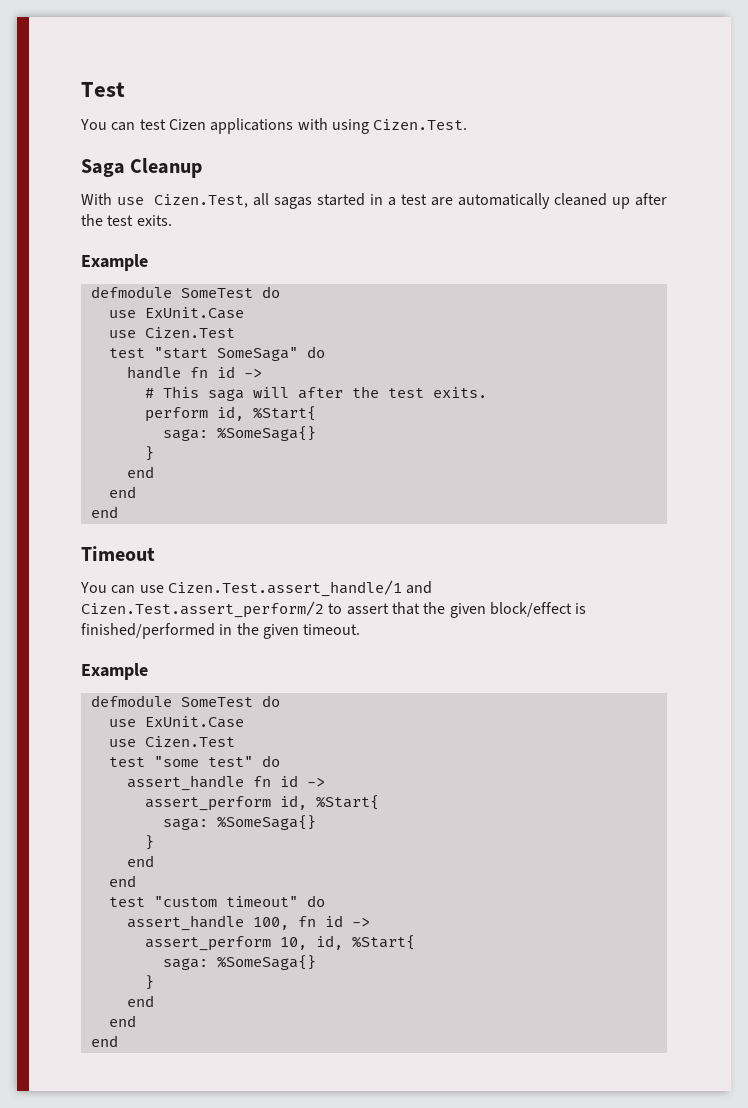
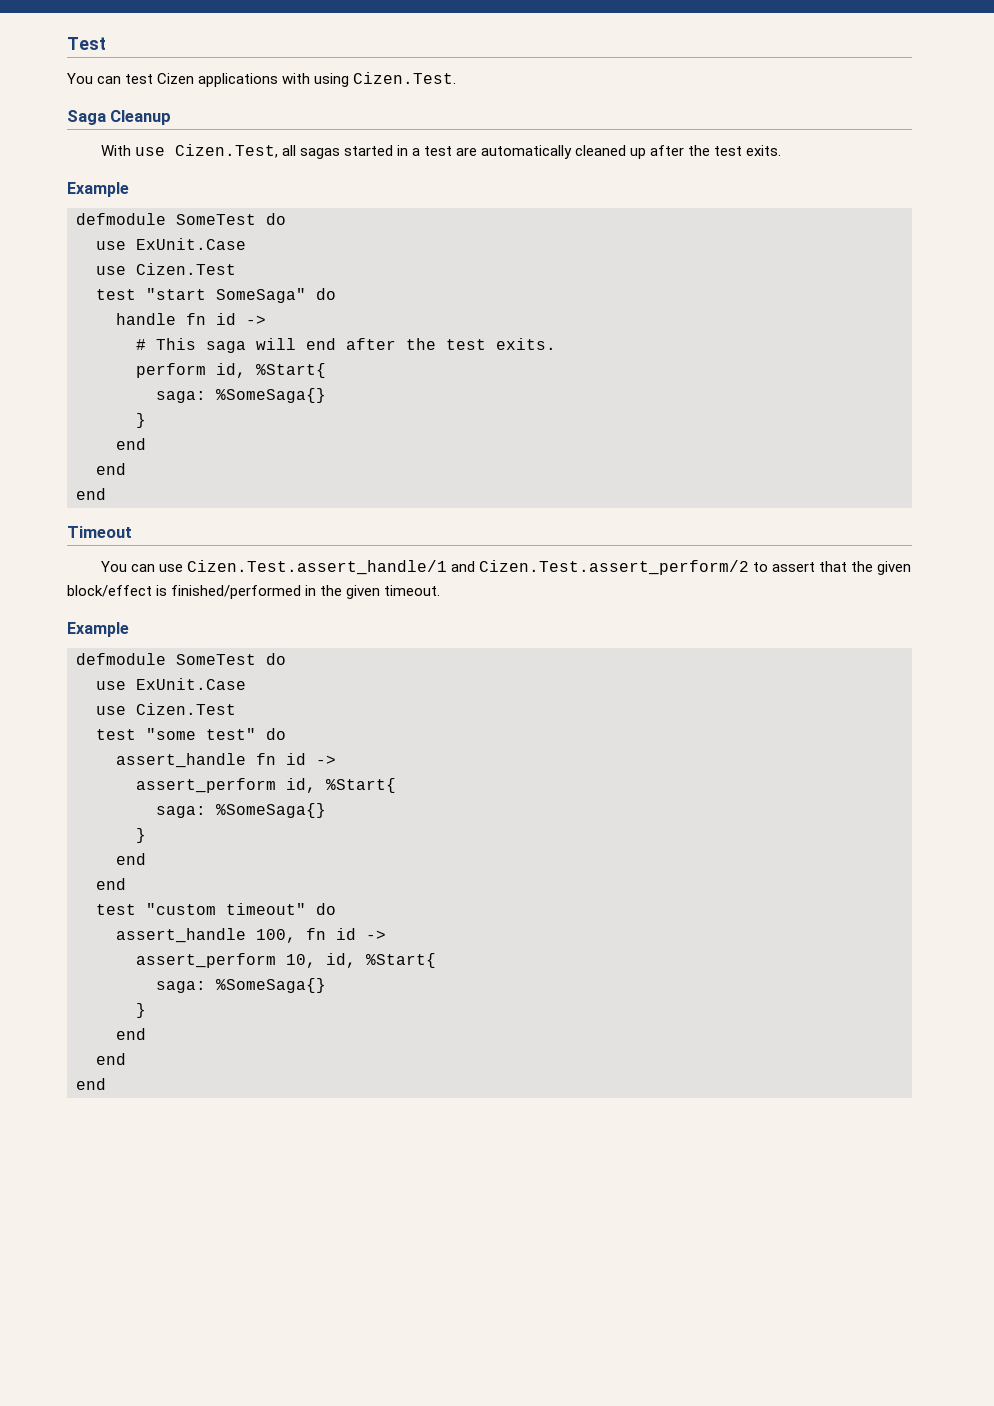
- # This saga will after the test exits.
+ # This saga will end after the test exits.

